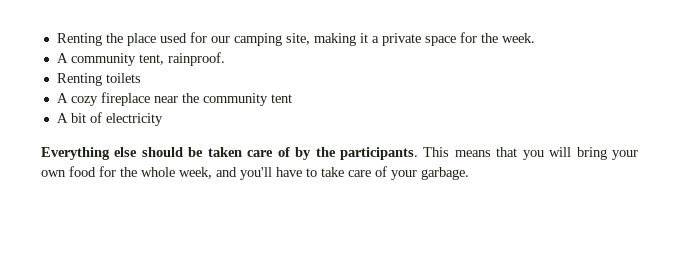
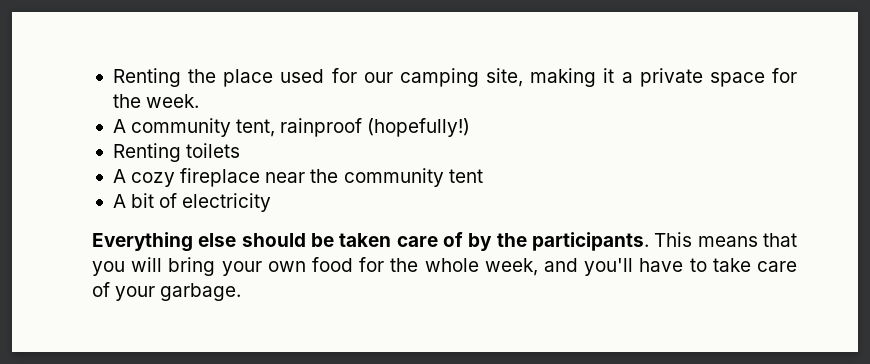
- A community tent, rainproof.
+ A community tent, rainproof (hopefully!)

